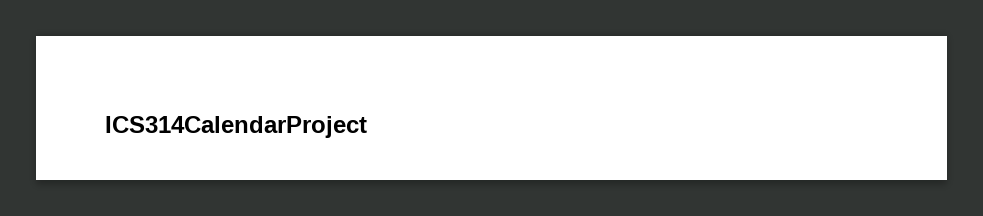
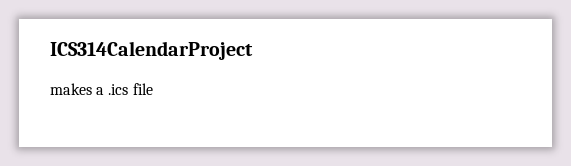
+ makes a .ics file

